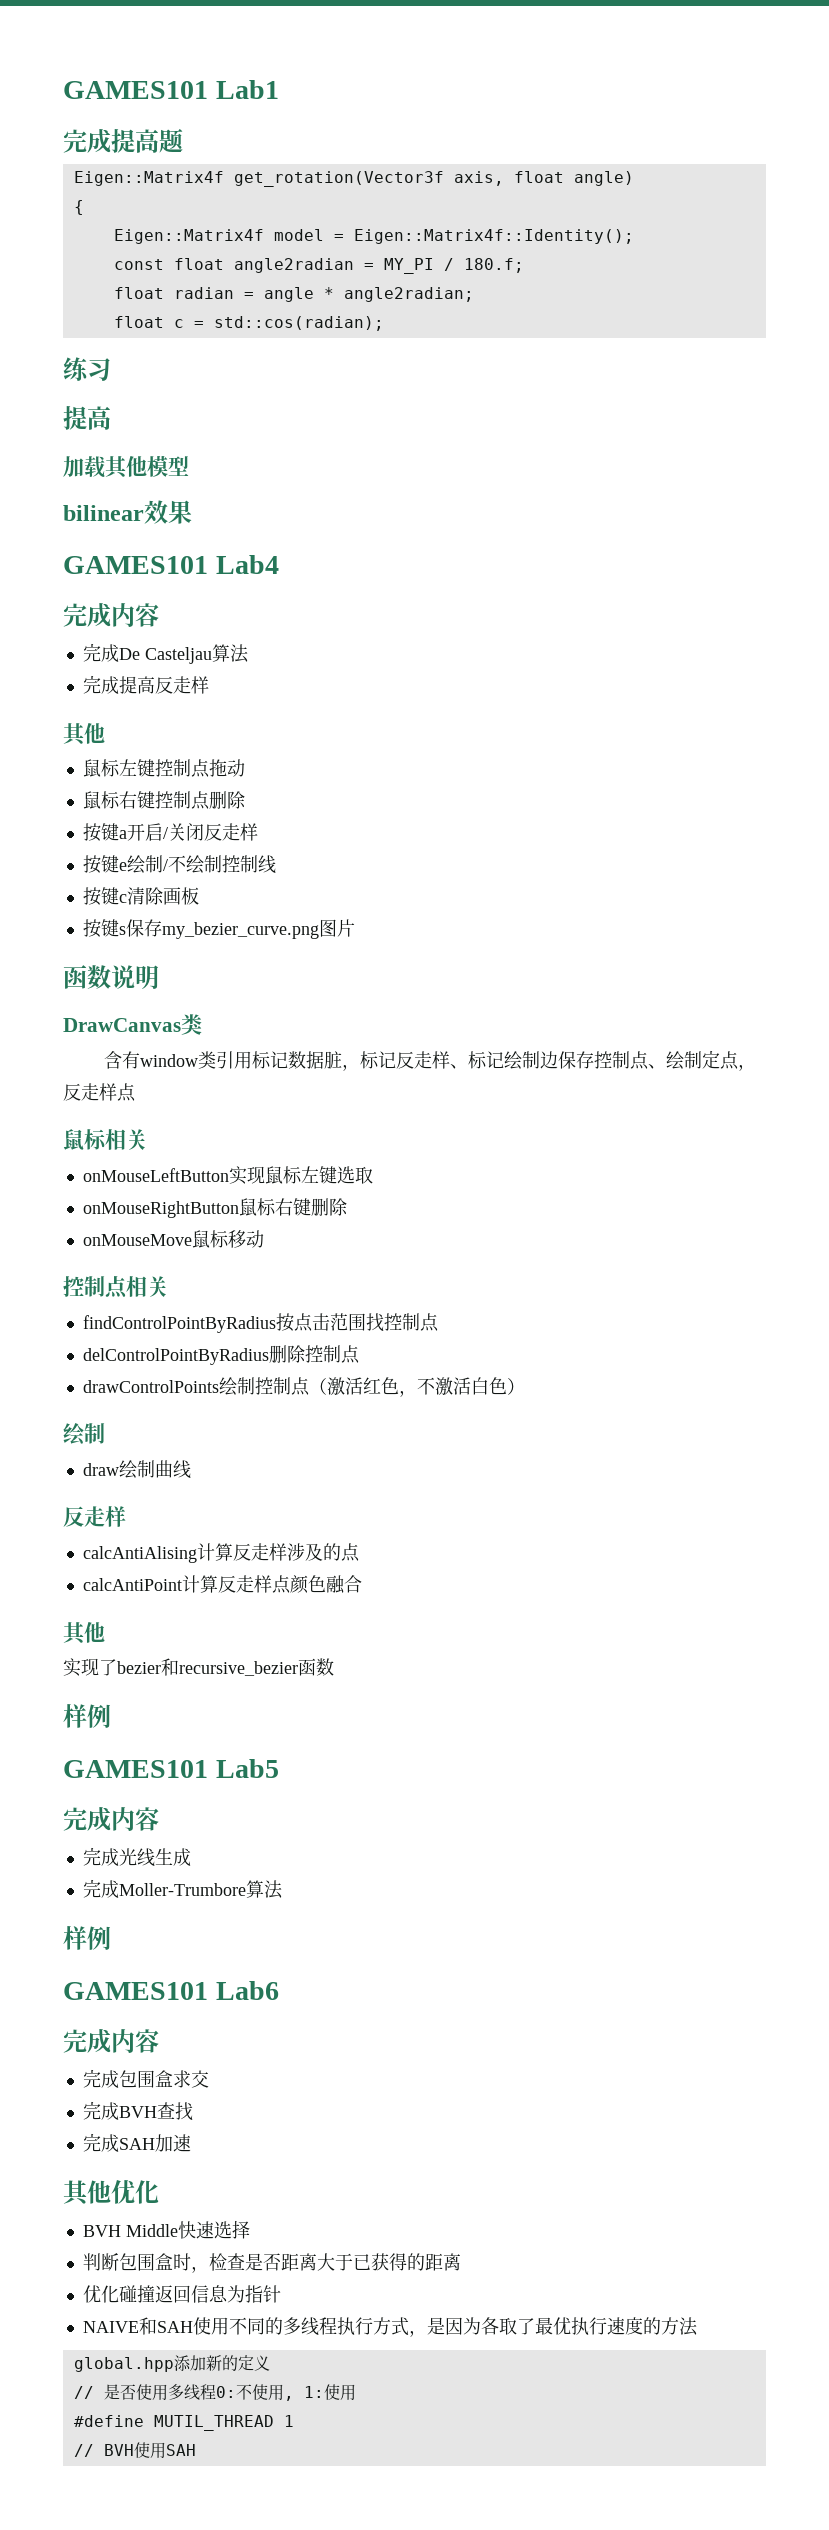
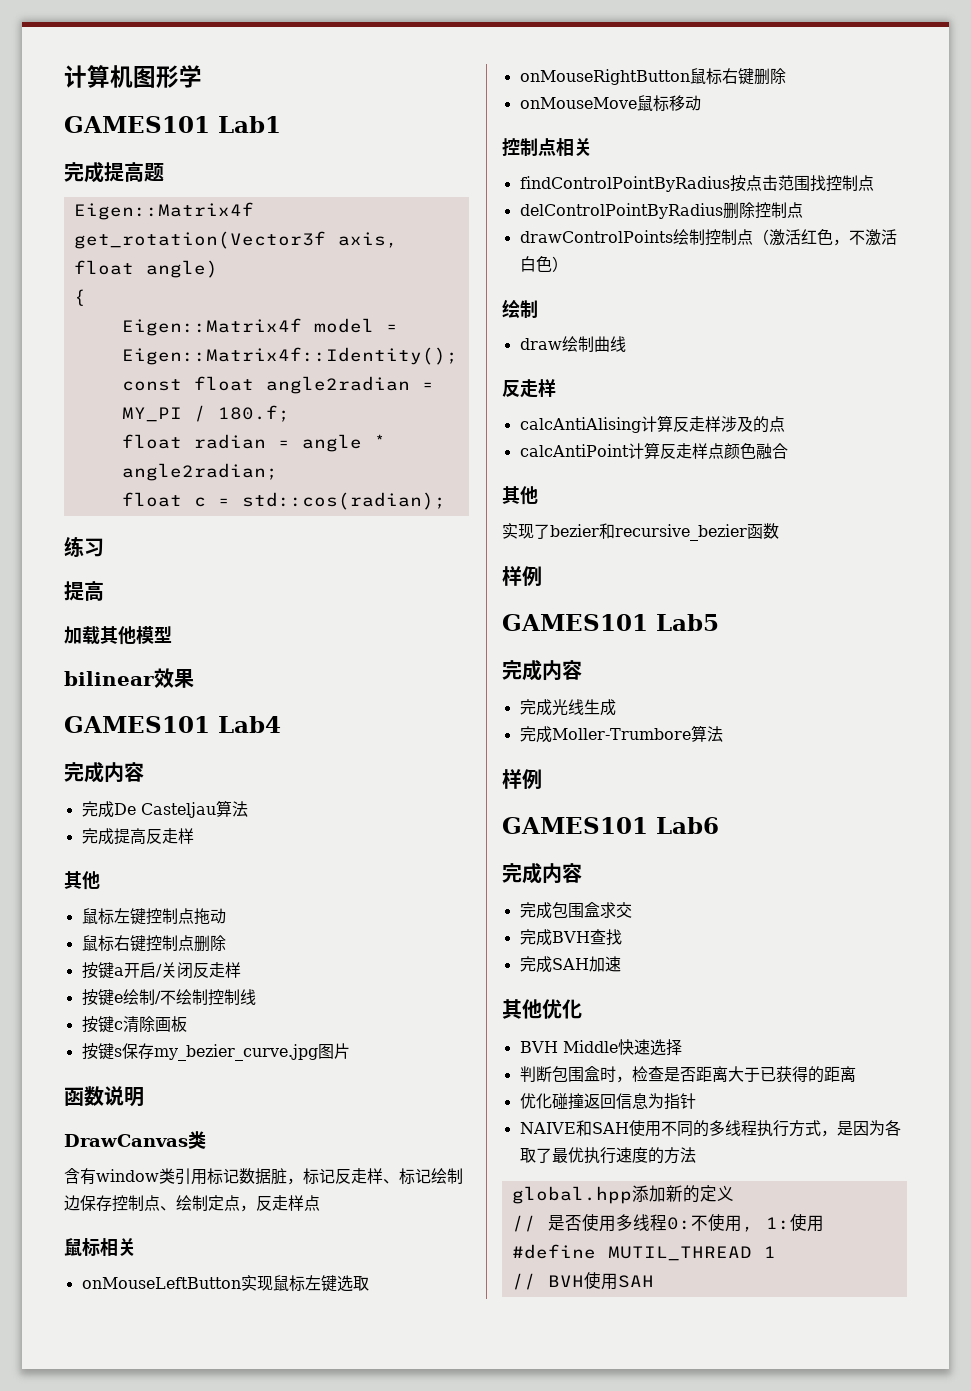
+ 计算机图形学
- 按键s保存my_bezier_curve.png图片
+ 按键s保存my_bezier_curve.jpg图片

